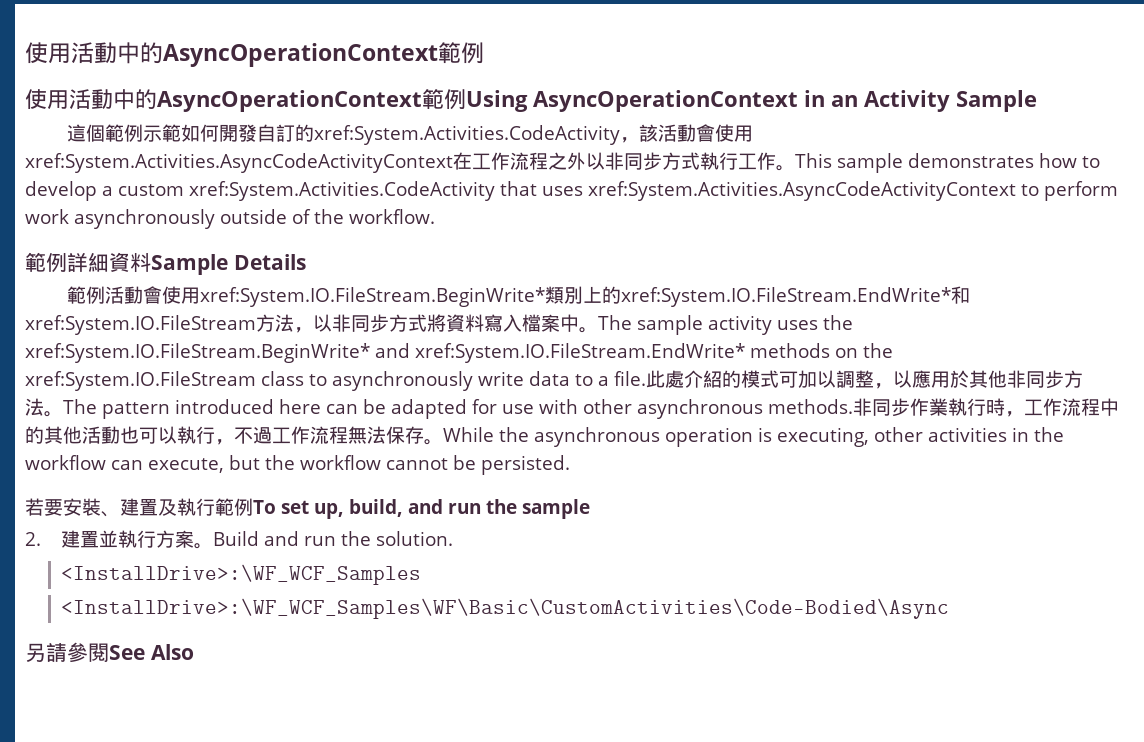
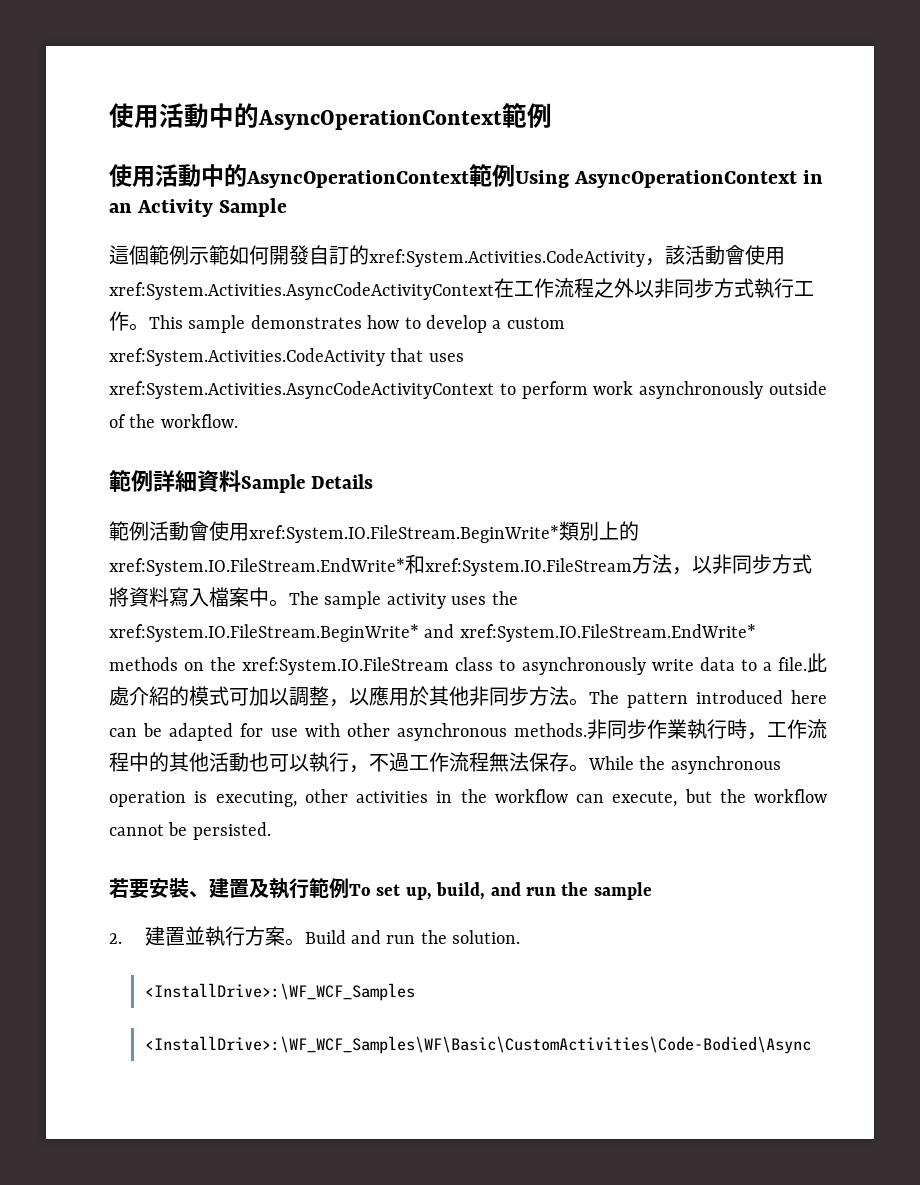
- 另請參閱See Also

